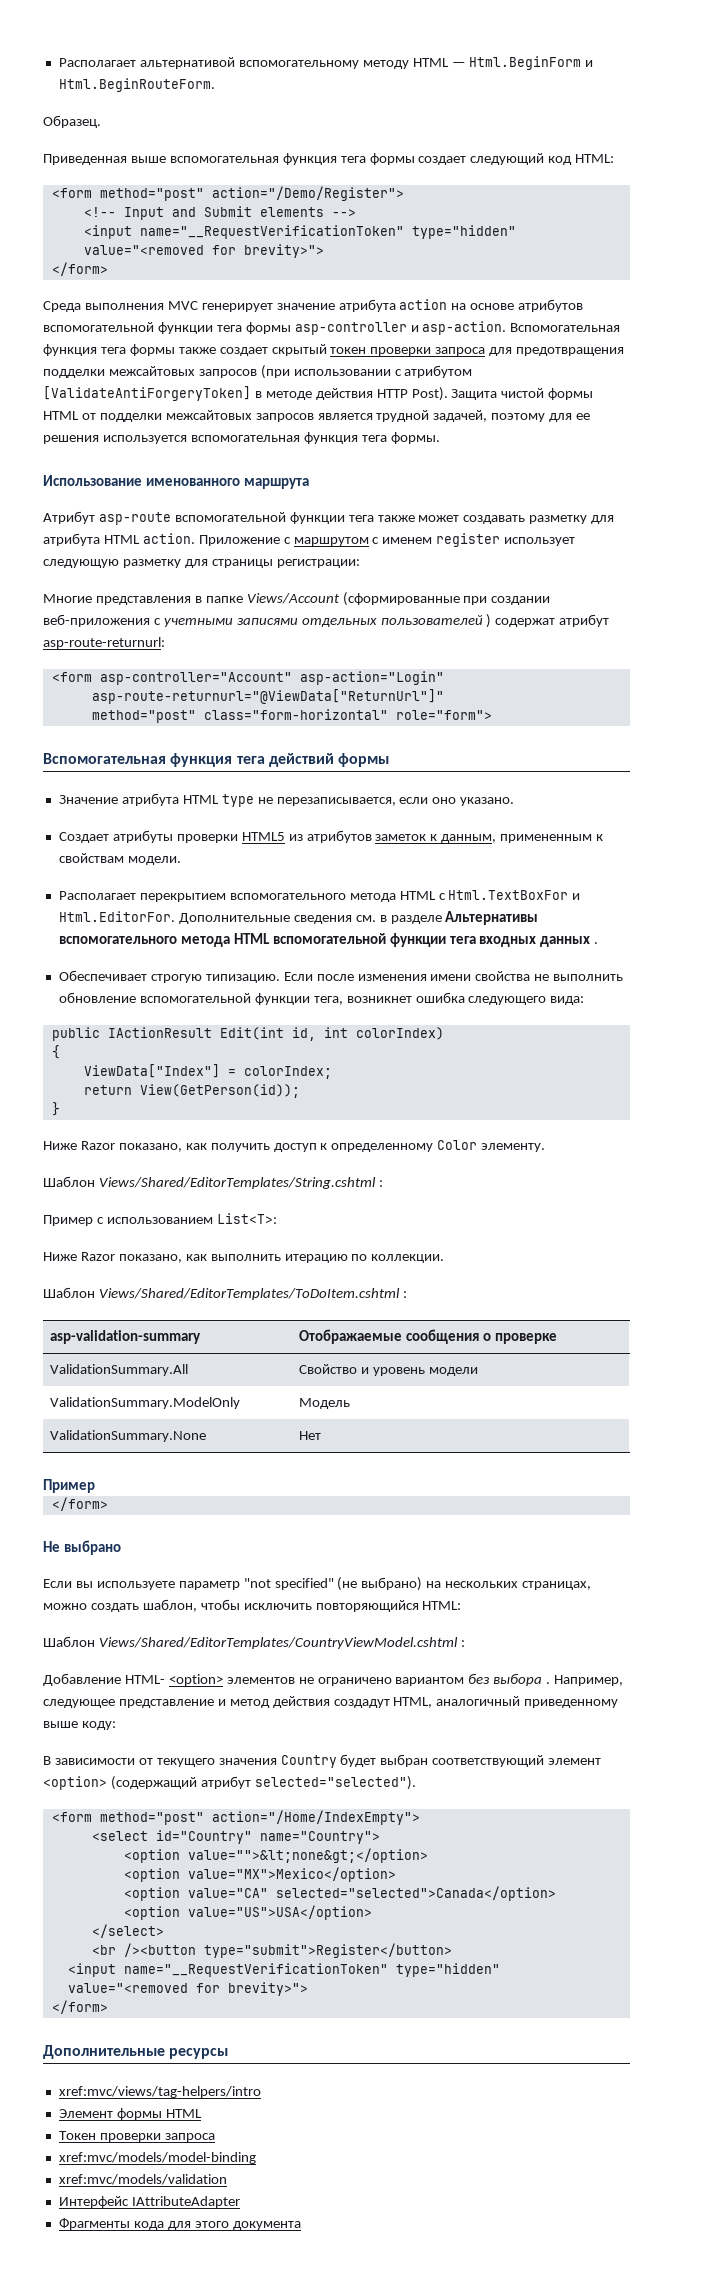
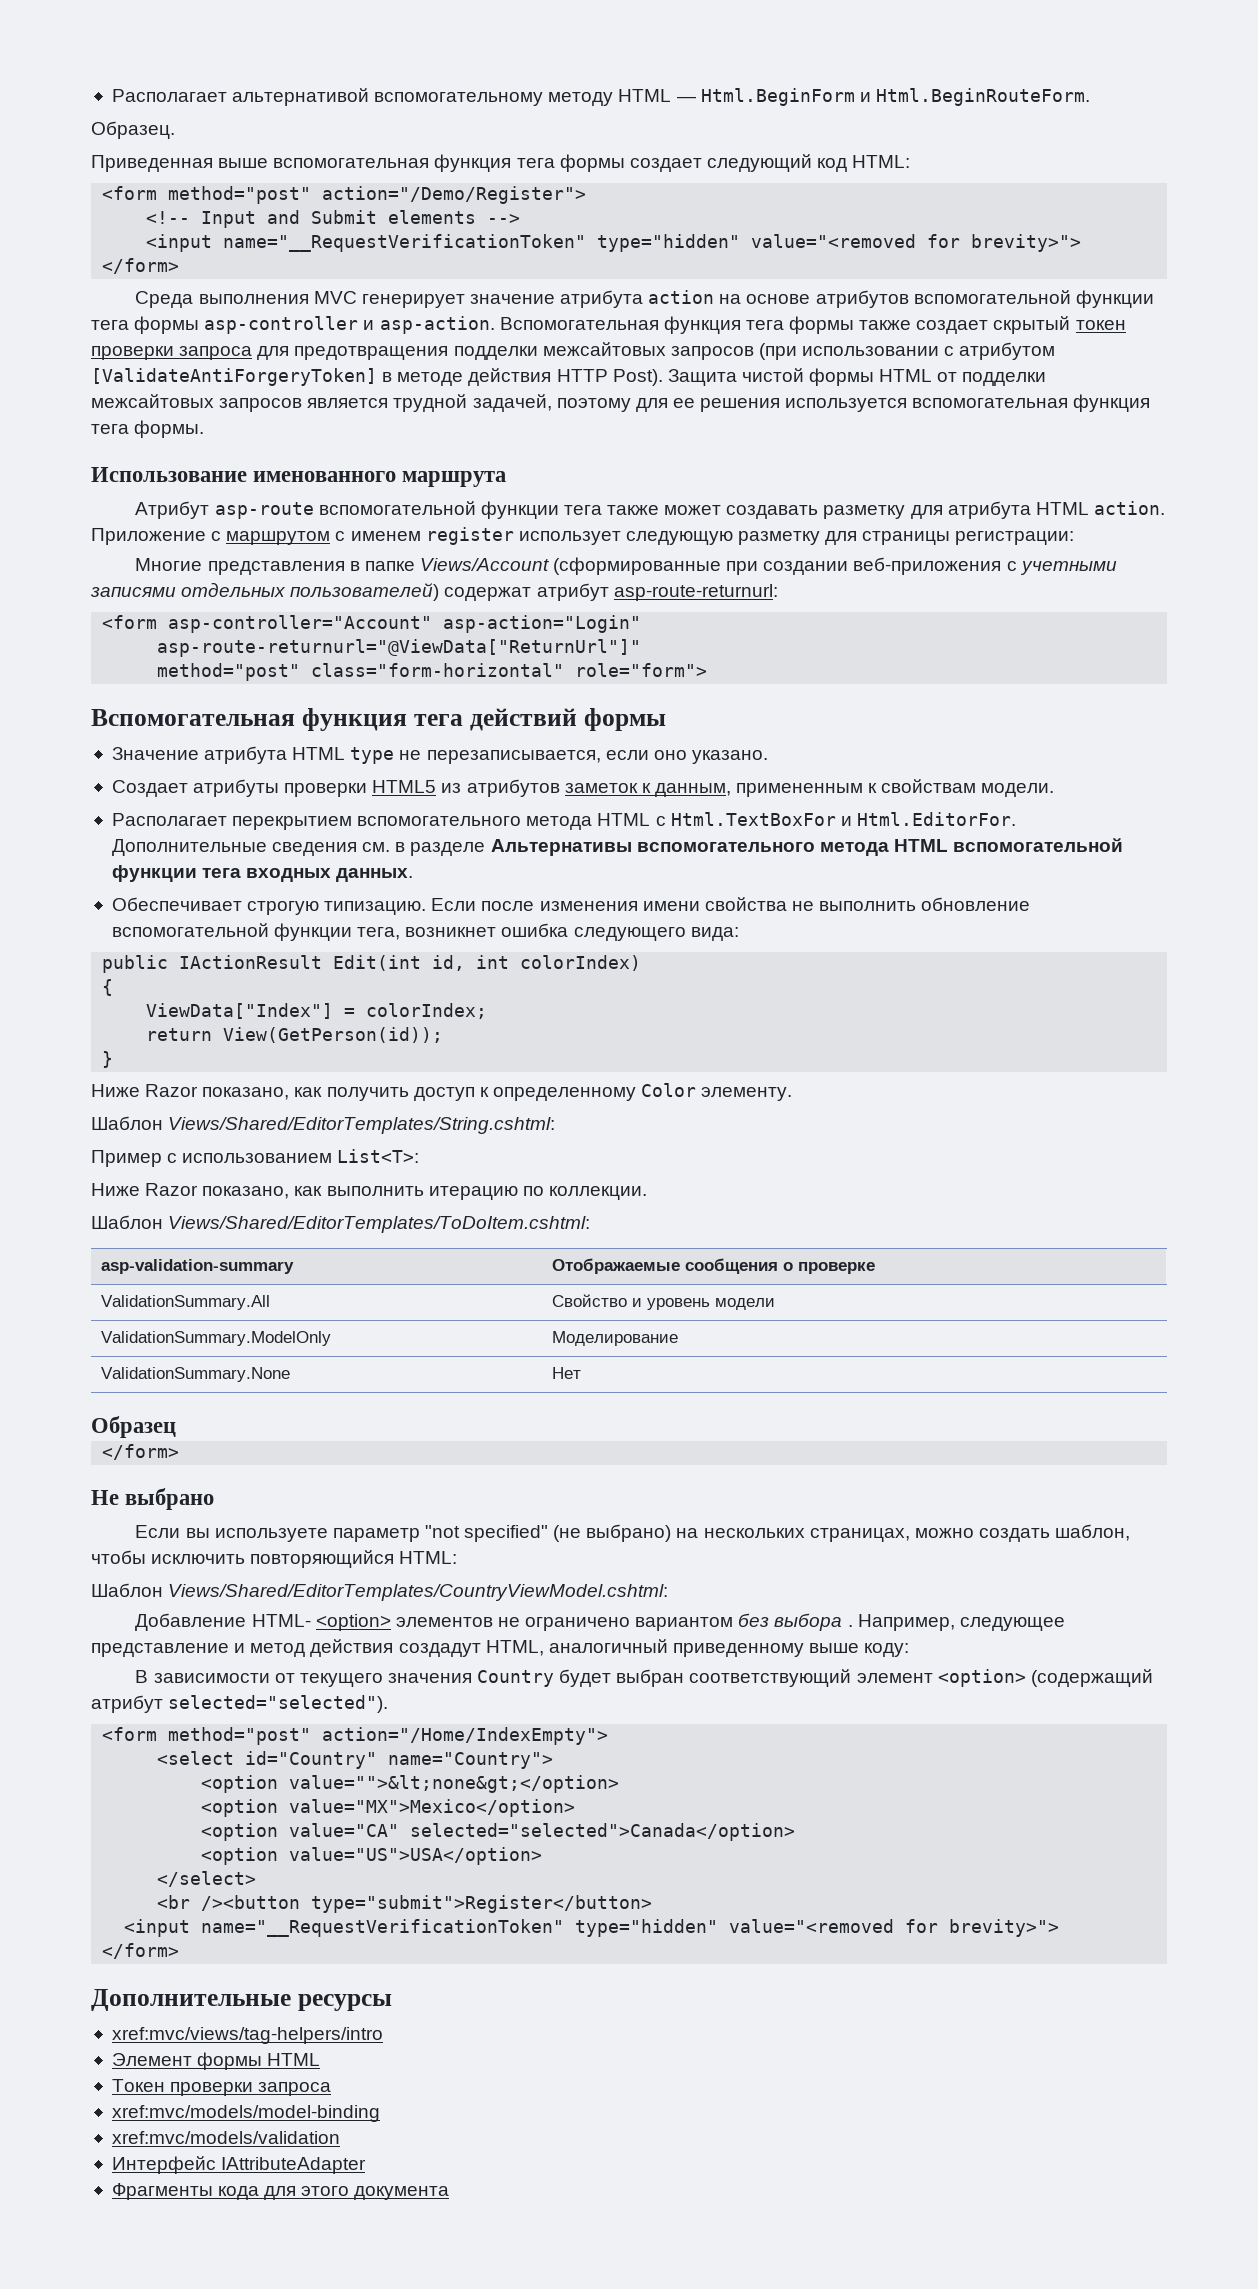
- Многие представления в папке Views/Account (сформированные при создании веб-приложения с учетными записями отдельных пользователей ) содержат атрибут asp-route-returnurl:
+ Многие представления в папке Views/Account (сформированные при создании веб-приложения с учетными записями отдельных пользователей) содержат атрибут asp-route-returnurl:
- Располагает перекрытием вспомогательного метода HTML с Html.TextBoxFor и Html.EditorFor. Дополнительные сведения см. в разделе Альтернативы вспомогательного метода HTML вспомогательной функции тега входных данных .
+ Располагает перекрытием вспомогательного метода HTML с Html.TextBoxFor и Html.EditorFor. Дополнительные сведения см. в разделе Альтернативы вспомогательного метода HTML вспомогательной функции тега входных данных.
- Шаблон Views/Shared/EditorTemplates/String.cshtml :
+ Шаблон Views/Shared/EditorTemplates/String.cshtml:
- Шаблон Views/Shared/EditorTemplates/ToDoItem.cshtml :
+ Шаблон Views/Shared/EditorTemplates/ToDoItem.cshtml:
- ValidationSummary.ModelOnly | Модель
+ ValidationSummary.ModelOnly | Моделирование
  ValidationSummary.None | Нет
- Пример
+ Образец
- Шаблон Views/Shared/EditorTemplates/CountryViewModel.cshtml :
+ Шаблон Views/Shared/EditorTemplates/CountryViewModel.cshtml:

